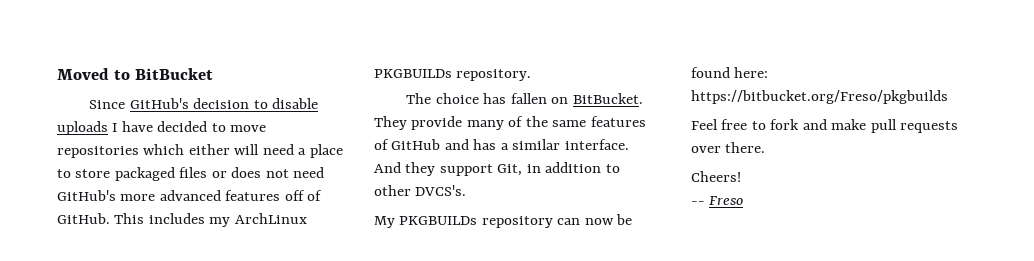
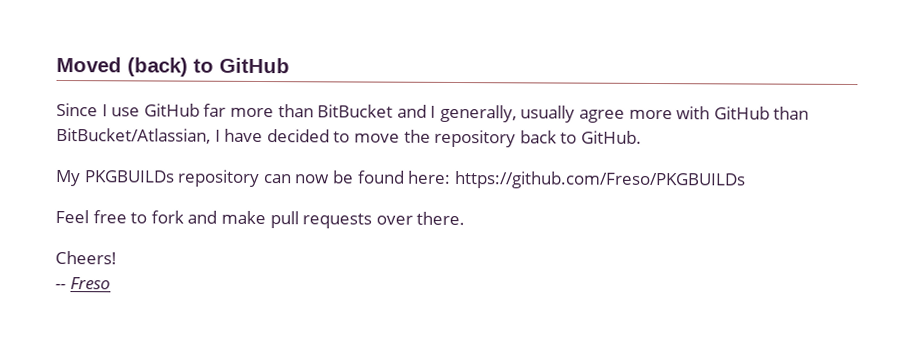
- Moved to BitBucket
- Since GitHub's decision to disable uploads I have decided to move repositories which either will need a place to store packaged files or does not need GitHub's more advanced features off of GitHub. This includes my ArchLinux PKGBUILDs repository.
- The choice has fallen on BitBucket. They provide many of the same features of GitHub and has a similar interface. And they support Git, in addition to other DVCS's.
+ Moved (back) to GitHub
+ Since I use GitHub far more than BitBucket and I generally, usually agree more with GitHub than BitBucket/Atlassian, I have decided to move the repository back to GitHub.
- My PKGBUILDs repository can now be found here: https://bitbucket.org/Freso/pkgbuilds
+ My PKGBUILDs repository can now be found here: https://github.com/Freso/PKGBUILDs

